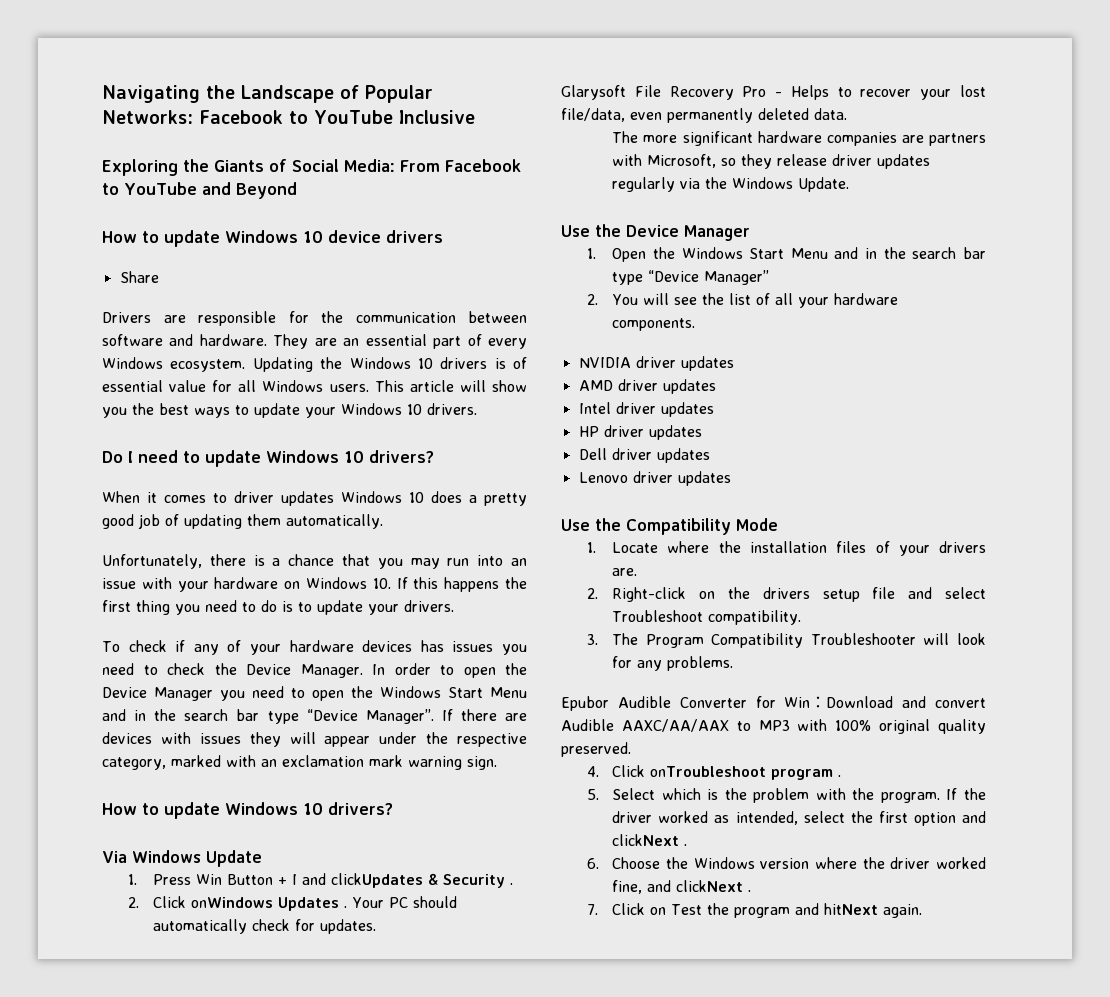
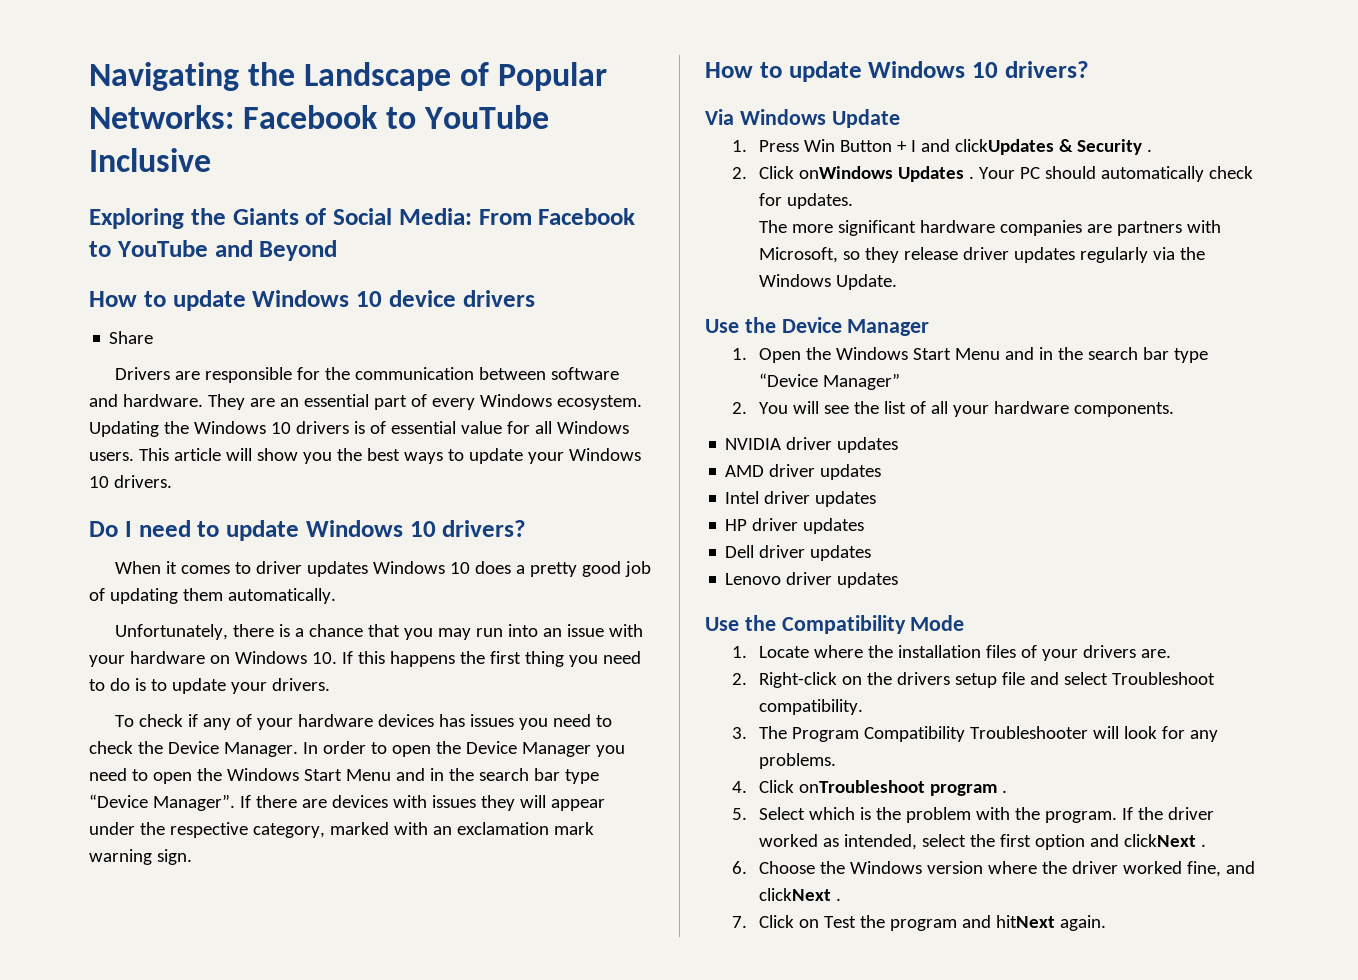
- Glarysoft File Recovery Pro - Helps to recover your lost file/data, even permanently deleted data.
- Epubor Audible Converter for Win：Download and convert Audible AAXC/AA/AAX to MP3 with 100% original quality preserved.

